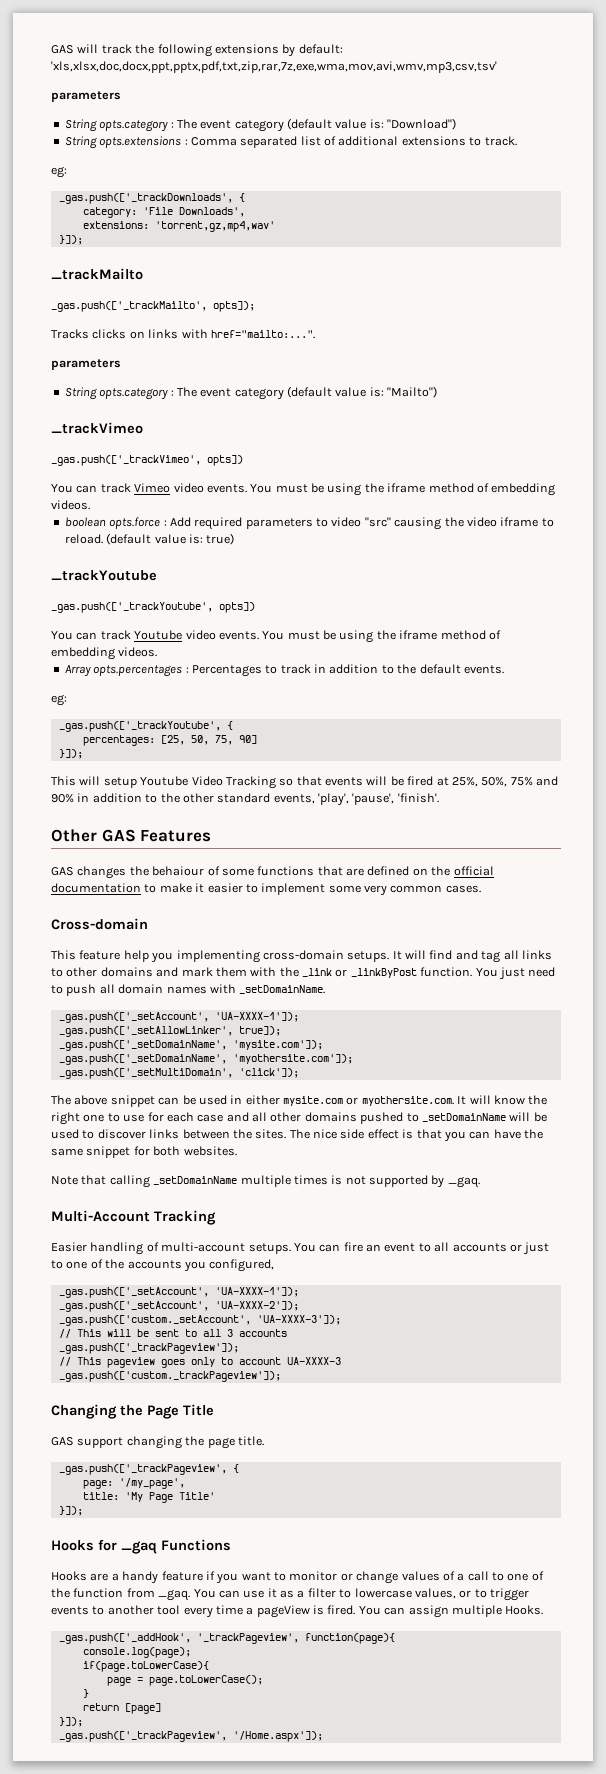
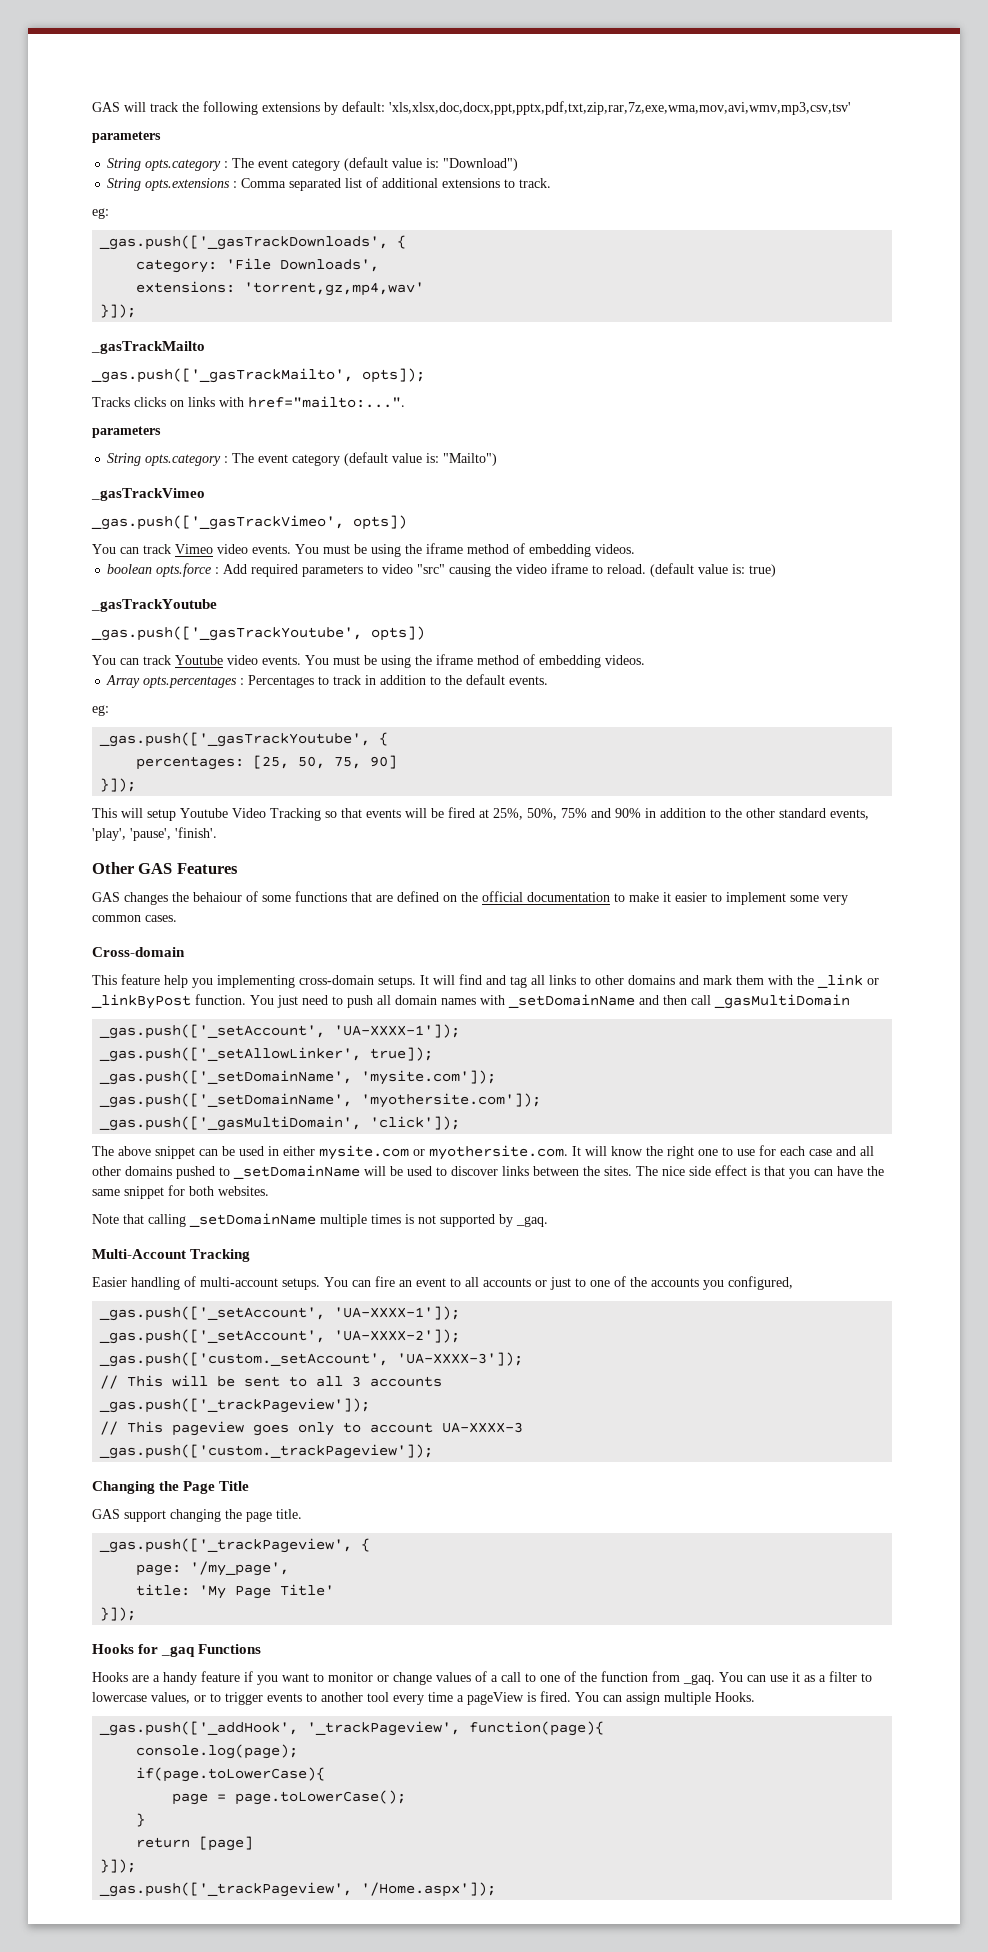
- _gas.push(['_trackDownloads', {
+ _gas.push(['_gasTrackDownloads', {
- _trackMailto
- _gas.push(['_trackMailto', opts]);
+ _gasTrackMailto
+ _gas.push(['_gasTrackMailto', opts]);
- _trackVimeo
- _gas.push(['_trackVimeo', opts])
+ _gasTrackVimeo
+ _gas.push(['_gasTrackVimeo', opts])
- _trackYoutube
- _gas.push(['_trackYoutube', opts])
+ _gasTrackYoutube
+ _gas.push(['_gasTrackYoutube', opts])
- _gas.push(['_trackYoutube', {
+ _gas.push(['_gasTrackYoutube', {
- You just need to push all domain names with _setDomainName.
+ You just need to push all domain names with _setDomainName and then call _gasMultiDomain
- _gas.push(['_setMultiDomain', 'click']);
+ _gas.push(['_gasMultiDomain', 'click']);

